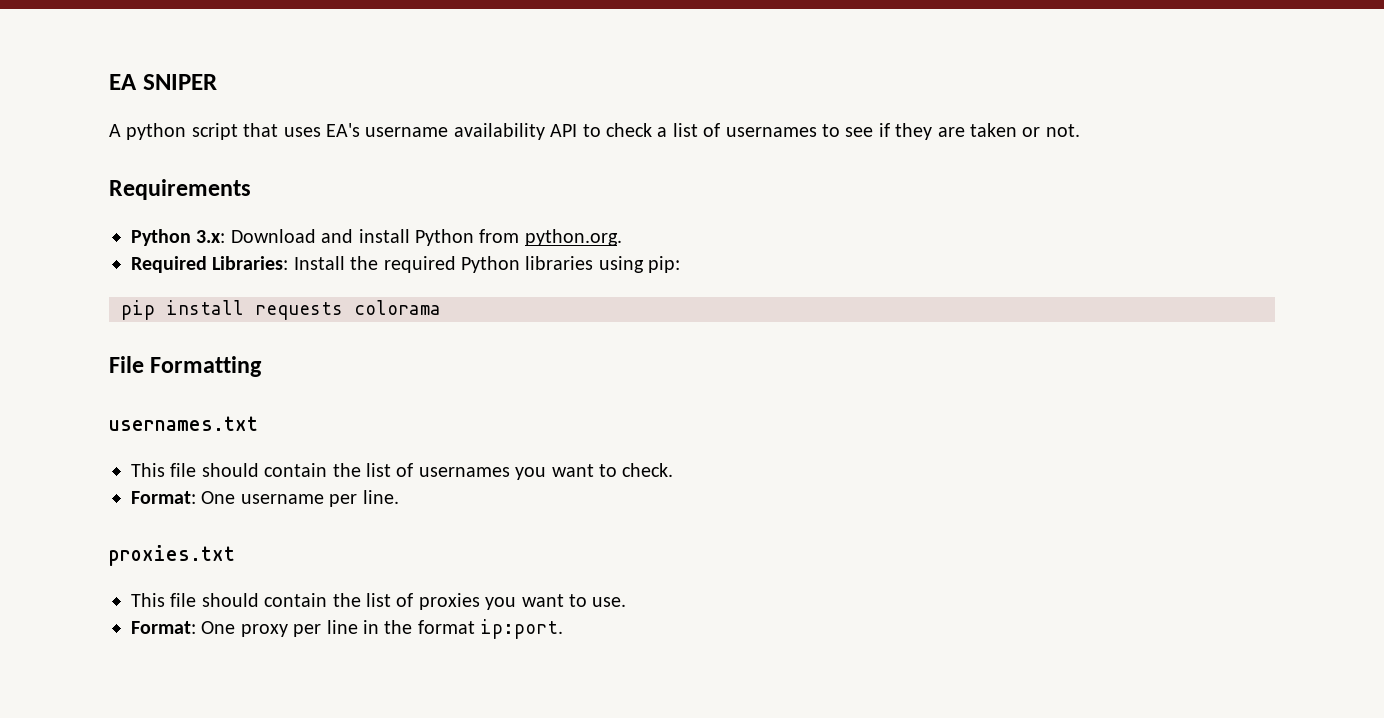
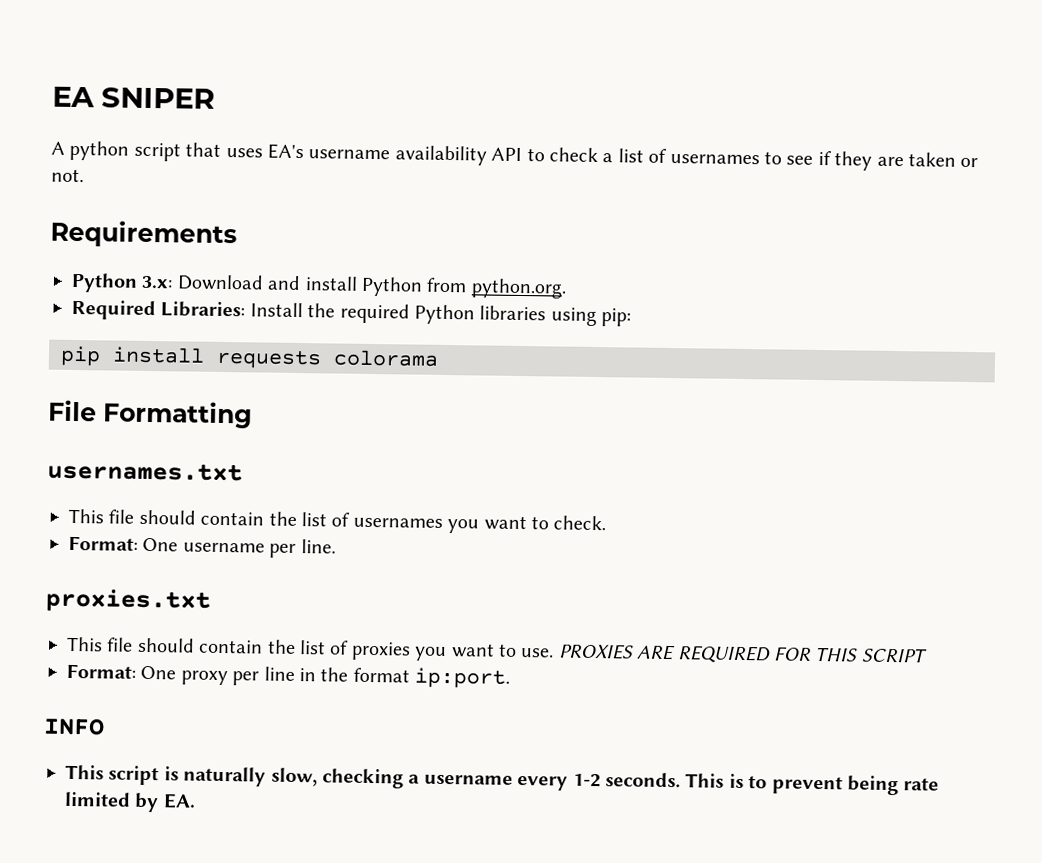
+ PROXIES ARE REQUIRED FOR THIS SCRIPT
+ INFO
+ This script is naturally slow, checking a username every 1-2 seconds. This is to prevent being rate limited by EA.

